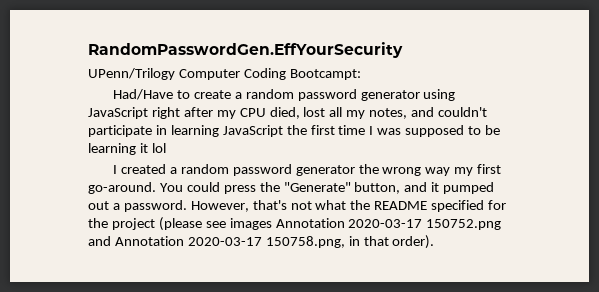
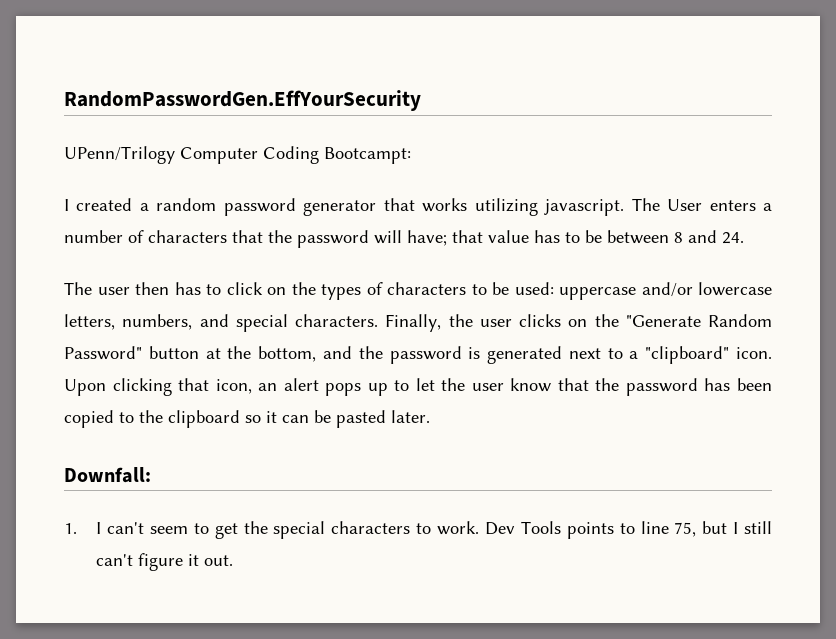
- Had/Have to create a random password generator using JavaScript right after my CPU died, lost all my notes, and couldn't participate in learning JavaScript the first time I was supposed to be learning it lol
- I created a random password generator the wrong way my first go-around. You could press the "Generate" button, and it pumped out a password. However, that's not what the README specified for the project (please see images Annotation 2020-03-17 150752.png and Annotation 2020-03-17 150758.png, in that order).
+ I created a random password generator that works utilizing javascript. The User enters a number of characters that the password will have; that value has to be between 8 and 24.
+ The user then has to click on the types of characters to be used: uppercase and/or lowercase letters, numbers, and special characters. Finally, the user clicks on the "Generate Random Password" button at the bottom, and the password is generated next to a "clipboard" icon. Upon clicking that icon, an alert pops up to let the user know that the password has been copied to the clipboard so it can be pasted later.
+ Downfall:
+ 1. I can't seem to get the special characters to work. Dev Tools points to line 75, but I still can't figure it out.

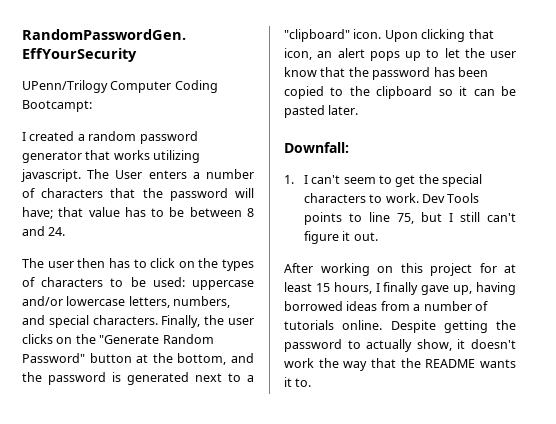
+ After working on this project for at least 15 hours, I finally gave up, having borrowed ideas from a number of tutorials online. Despite getting the password to actually show, it doesn't work the way that the README wants it to.

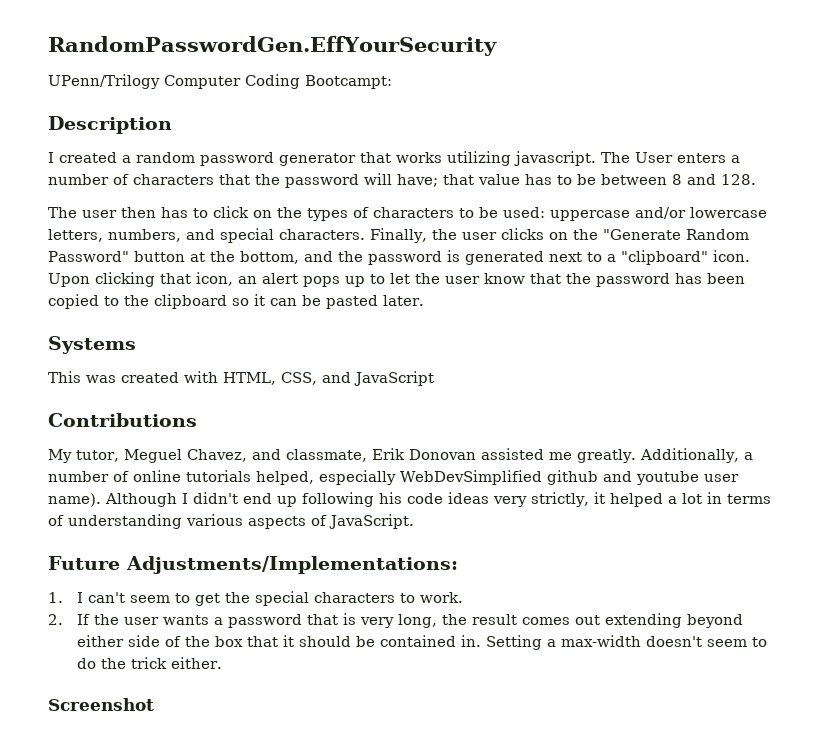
+ Description
- The User enters a number of characters that the password will have; that value has to be between 8 and 24.
+ The User enters a number of characters that the password will have; that value has to be between 8 and 128.
- Downfall:
+ Systems
+ This was created with HTML, CSS, and JavaScript
+ Contributions
+ My tutor, Meguel Chavez, and classmate, Erik Donovan assisted me greatly. Additionally, a number of online tutorials helped, especially WebDevSimplified github and youtube user name). Although I didn't end up following his code ideas very strictly, it helped a lot in terms of understanding various aspects of JavaScript.
+ Future Adjustments/Implementations:
- 1. I can't seem to get the special characters to work. Dev Tools points to line 75, but I still can't figure it out.
- After working on this project for at least 15 hours, I finally gave up, having borrowed ideas from a number of tutorials online. Despite getting the password to actually show, it doesn't work the way that the README wants it to.
+ 1. I can't seem to get the special characters to work.
+ 2. If the user wants a password that is very long, the result comes out extending beyond either side of the box that it should be contained in. Setting a max-width doesn't seem to do the trick either.
+ Screenshot

